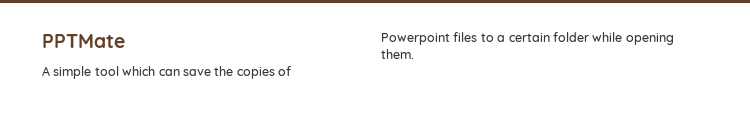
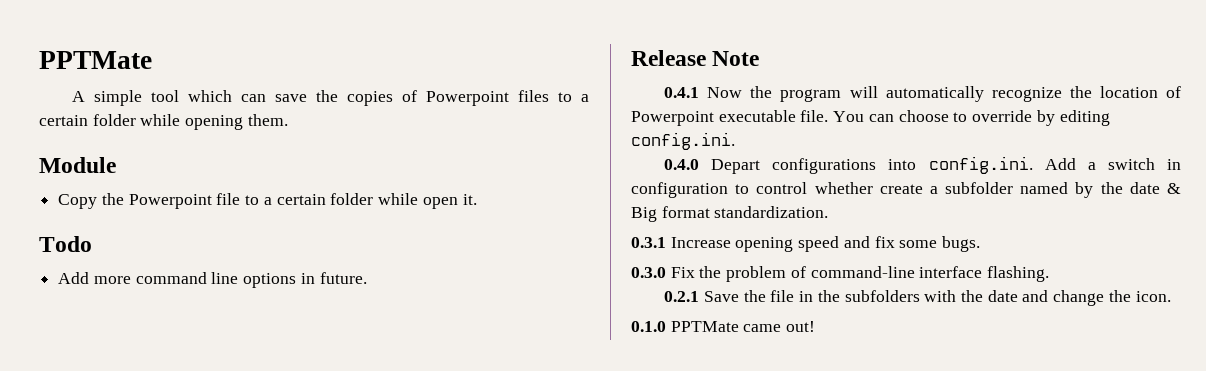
+ Module
+ Copy the Powerpoint file to a certain folder while open it.
+ Todo
+ Add more command line options in future.
+ Release Note
+ 0.4.1 Now the program will automatically recognize the location of Powerpoint executable file. You can choose to override by editing config.ini.
+ 0.4.0 Depart configurations into config.ini. Add a switch in configuration to control whether create a subfolder named by the date & Big format standardization.
+ 0.3.1 Increase opening speed and fix some bugs.
+ 0.3.0 Fix the problem of command-line interface flashing.
+ 0.2.1 Save the file in the subfolders with the date and change the icon.
+ 0.1.0 PPTMate came out!

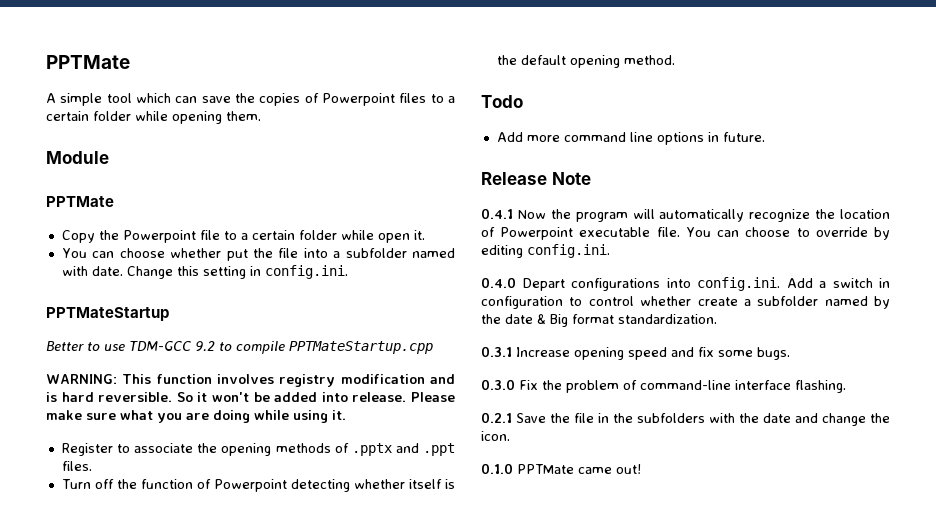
  Module
+ PPTMate
+ You can choose whether put the file into a subfolder named with date. Change this setting in config.ini.
+ PPTMateStartup
+ Better to use TDM-GCC 9.2 to compile PPTMateStartup.cpp
+ WARNING: This function involves registry modification and is hard reversible. So it won't be added into release. Please make sure what you are doing while using it.
+ Register to associate the opening methods of .pptx and .ppt files.
+ Turn off the function of Powerpoint detecting whether itself is the default opening method.

